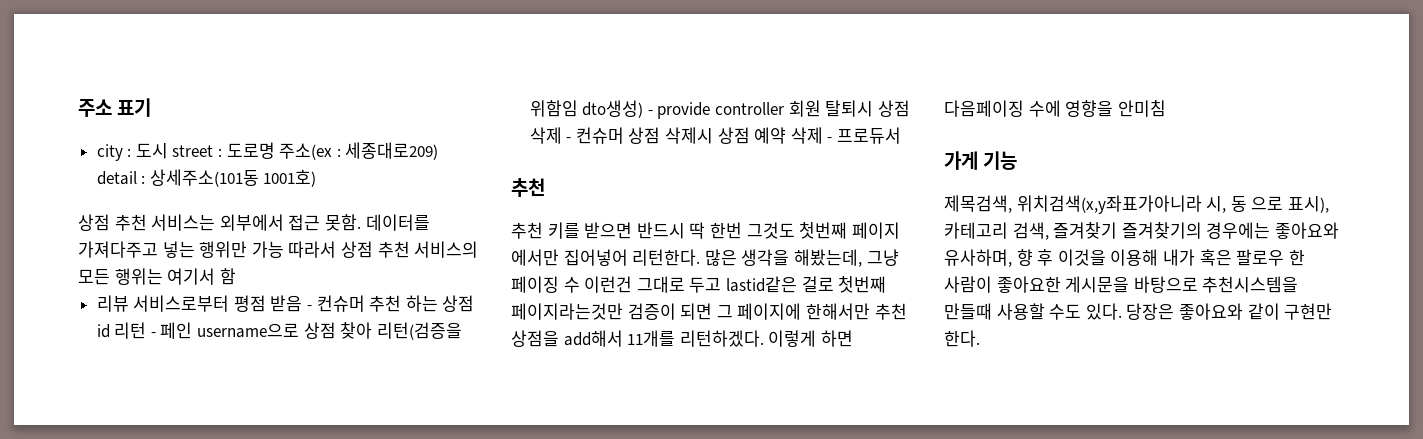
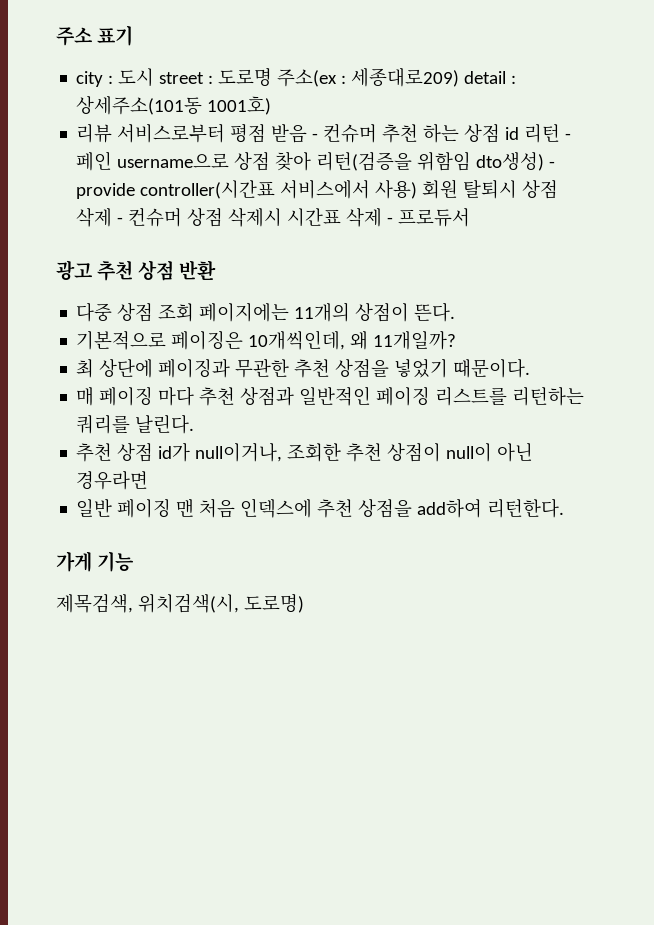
- 상점 추천 서비스는 외부에서 접근 못함. 데이터를 가져다주고 넣는 행위만 가능 따라서 상점 추천 서비스의 모든 행위는 여기서 함
- 리뷰 서비스로부터 평점 받음 - 컨슈머 추천 하는 상점 id 리턴 - 페인 username으로 상점 찾아 리턴(검증을 위함임 dto생성) - provide controller 회원 탈퇴시 상점 삭제 - 컨슈머 상점 삭제시 상점 예약 삭제 - 프로듀서
- 추천
- 추천 키를 받으면 반드시 딱 한번 그것도 첫번째 페이지 에서만 집어넣어 리턴한다. 많은 생각을 해봤는데, 그냥 페이징 수 이런건 그대로 두고 lastid같은 걸로 첫번째 페이지라는것만 검증이 되면 그 페이지에 한해서만 추천 상점을 add해서 11개를 리턴하겠다. 이렇게 하면 다음페이징 수에 영향을 안미침
+ 리뷰 서비스로부터 평점 받음 - 컨슈머 추천 하는 상점 id 리턴 - 페인 username으로 상점 찾아 리턴(검증을 위함임 dto생성) - provide controller(시간표 서비스에서 사용) 회원 탈퇴시 상점 삭제 - 컨슈머 상점 삭제시 시간표 삭제 - 프로듀서
+ 광고 추천 상점 반환
+ 다중 상점 조회 페이지에는 11개의 상점이 뜬다.
+ 기본적으로 페이징은 10개씩인데, 왜 11개일까?
+ 최 상단에 페이징과 무관한 추천 상점을 넣었기 때문이다.
+ 매 페이징 마다 추천 상점과 일반적인 페이징 리스트를 리턴하는 쿼리를 날린다.
+ 추천 상점 id가 null이거나, 조회한 추천 상점이 null이 아닌 경우라면
+ 일반 페이징 맨 처음 인덱스에 추천 상점을 add하여 리턴한다.
  가게 기능
- 제목검색, 위치검색(x,y좌표가아니라 시, 동 으로 표시), 카테고리 검색, 즐겨찾기 즐겨찾기의 경우에는 좋아요와 유사하며, 향 후 이것을 이용해 내가 혹은 팔로우 한 사람이 좋아요한 게시문을 바탕으로 추천시스템을 만들때 사용할 수도 있다. 당장은 좋아요와 같이 구현만 한다.
+ 제목검색, 위치검색(시, 도로명)

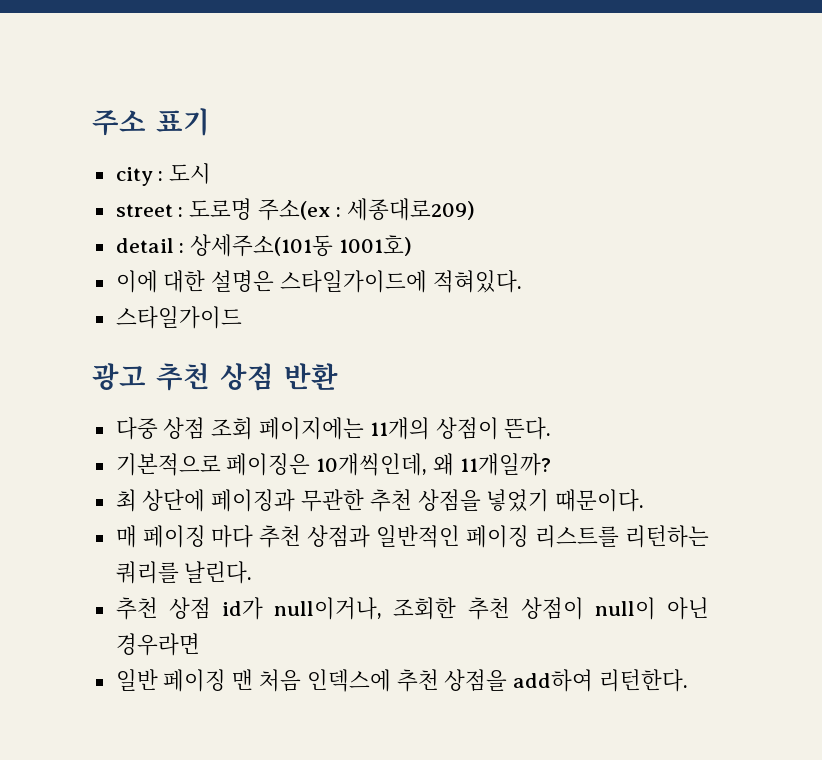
- city : 도시 street : 도로명 주소(ex : 세종대로209) detail : 상세주소(101동 1001호)
+ city : 도시
+ street : 도로명 주소(ex : 세종대로209)
+ detail : 상세주소(101동 1001호)
- 리뷰 서비스로부터 평점 받음 - 컨슈머 추천 하는 상점 id 리턴 - 페인 username으로 상점 찾아 리턴(검증을 위함임 dto생성) - provide controller(시간표 서비스에서 사용) 회원 탈퇴시 상점 삭제 - 컨슈머 상점 삭제시 시간표 삭제 - 프로듀서
+ 이에 대한 설명은 스타일가이드에 적혀있다.
+ 스타일가이드
- 가게 기능
- 제목검색, 위치검색(시, 도로명)

